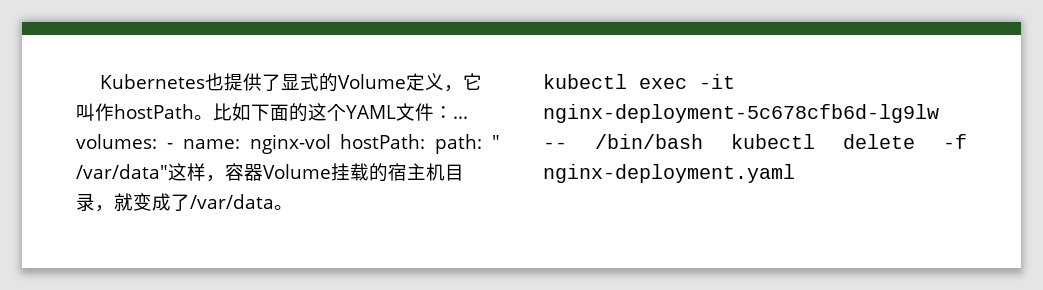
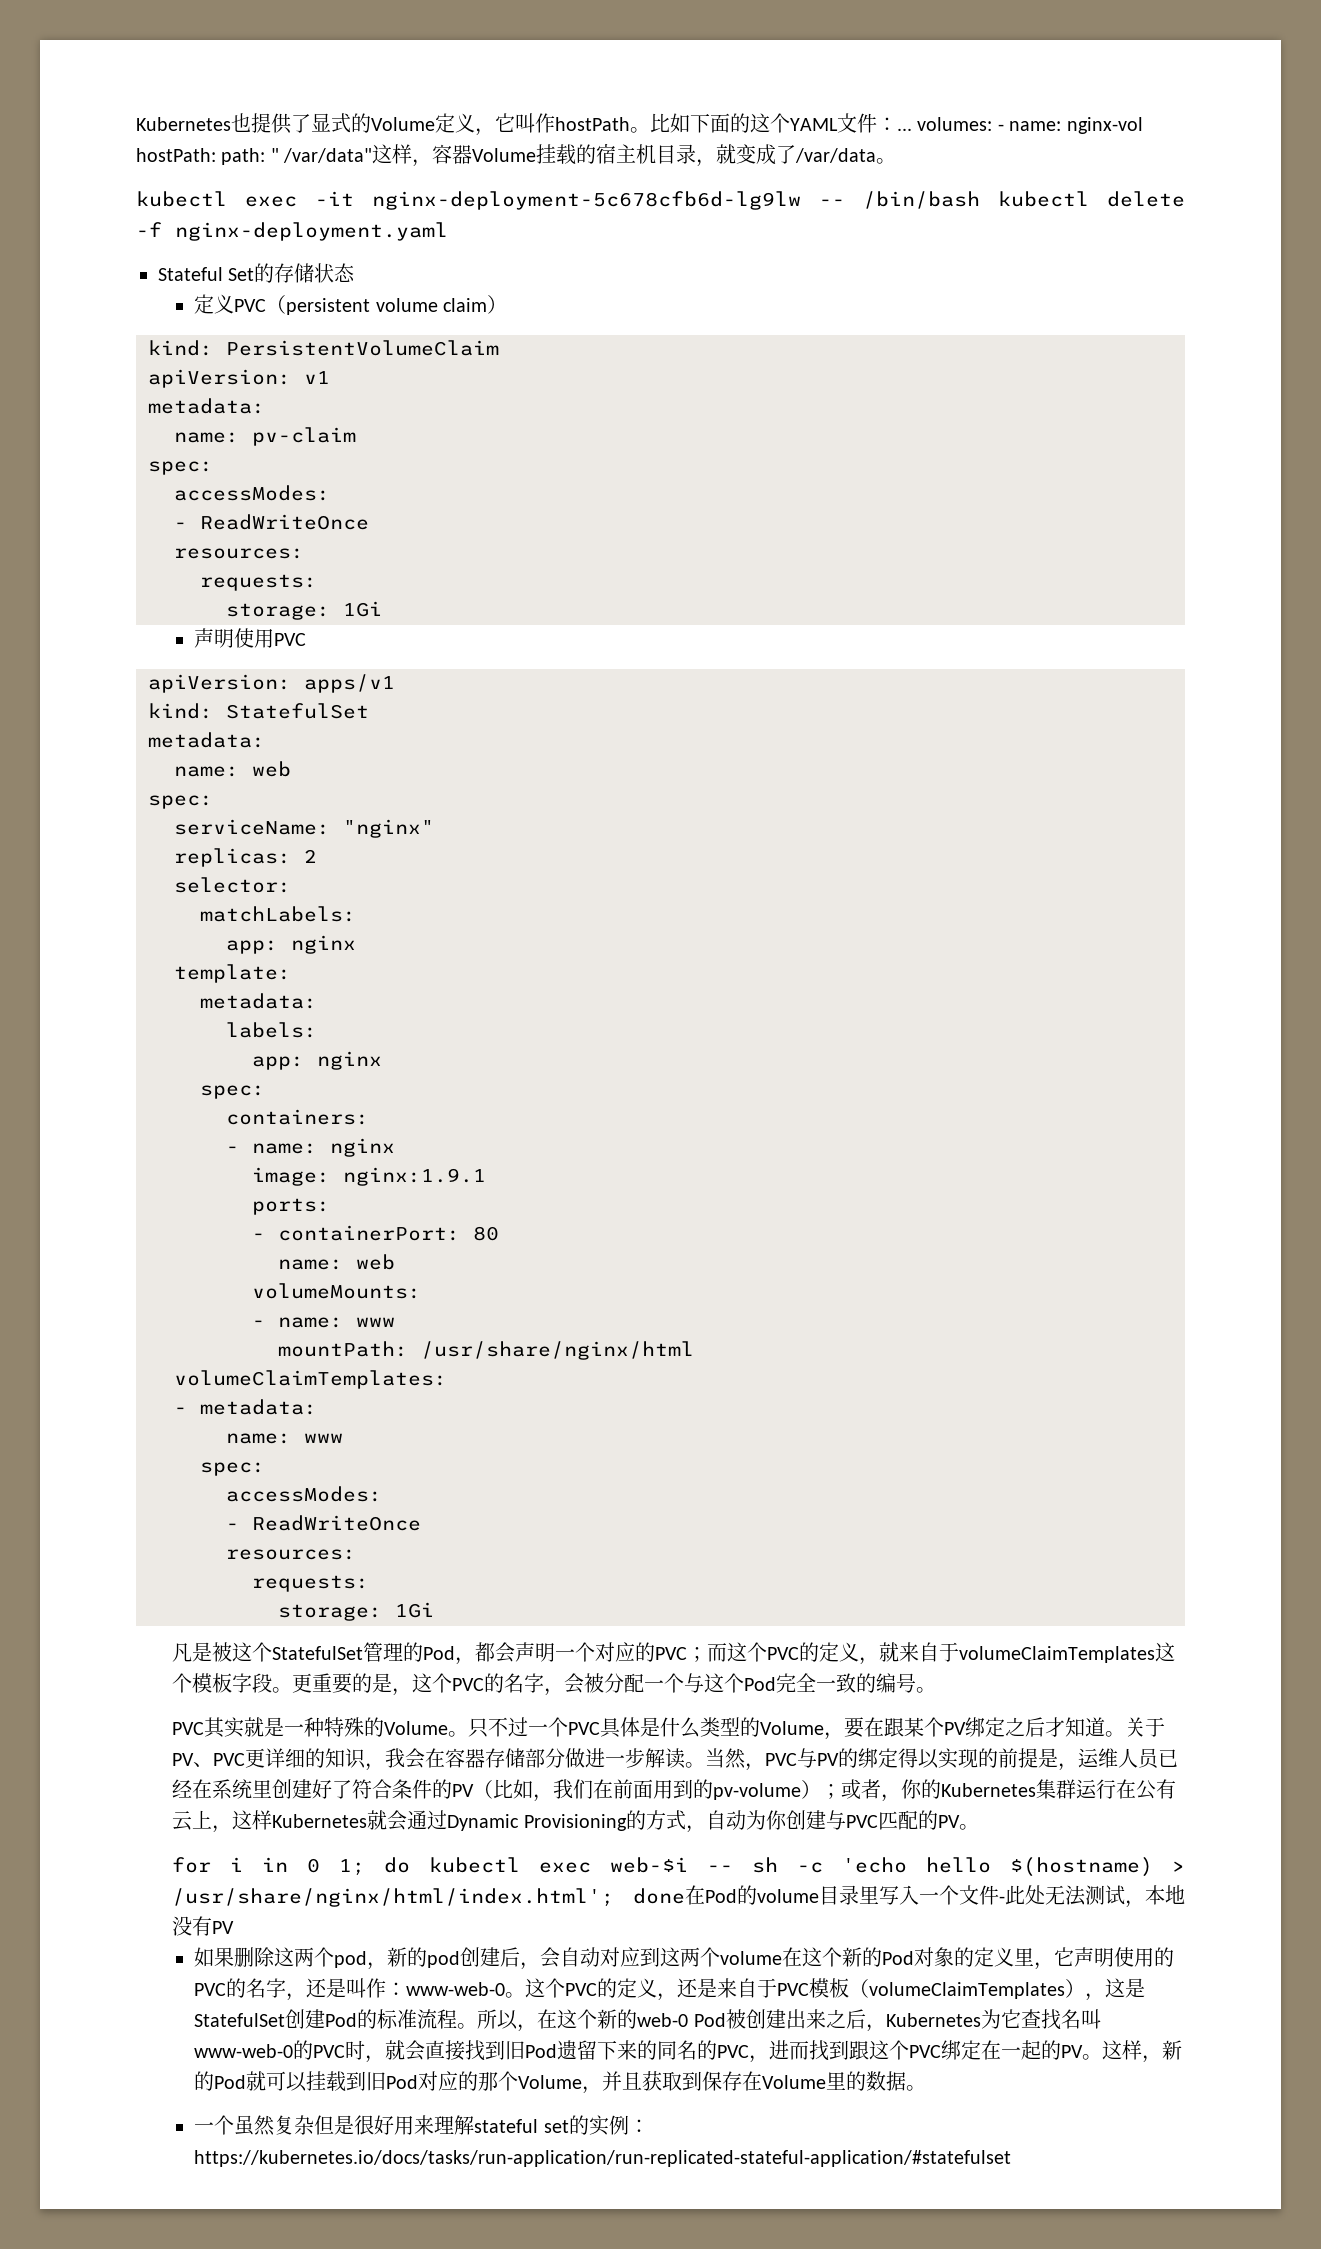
+ Stateful Set的存储状态
+ 定义PVC（persistent volume claim）
+ kind: PersistentVolumeClaim
+ apiVersion: v1
+ metadata:
+ name: pv-claim
+ spec:
+ accessModes:
+ - ReadWriteOnce
+ resources:
+ requests:
+ storage: 1Gi
+ 声明使用PVC
+ apiVersion: apps/v1
+ kind: StatefulSet
+ metadata:
+ name: web
+ spec:
+ serviceName: "nginx"
+ replicas: 2
+ selector:
+ matchLabels:
+ app: nginx
+ template:
+ metadata:
+ labels:
+ app: nginx
+ spec:
+ containers:
+ - name: nginx
+ image: nginx:1.9.1
+ ports:
+ - containerPort: 80
+ name: web
+ volumeMounts:
+ - name: www
+ mountPath: /usr/share/nginx/html
+ volumeClaimTemplates:
+ - metadata:
+ name: www
+ spec:
+ accessModes:
+ - ReadWriteOnce
+ resources:
+ requests:
+ storage: 1Gi
+ 凡是被这个StatefulSet管理的Pod，都会声明一个对应的PVC；而这个PVC的定义，就来自于volumeClaimTemplates这个模板字段。更重要的是，这个PVC的名字，会被分配一个与这个Pod完全一致的编号。
+ PVC其实就是一种特殊的Volume。只不过一个PVC具体是什么类型的Volume，要在跟某个PV绑定之后才知道。关于PV、PVC更详细的知识，我会在容器存储部分做进一步解读。当然，PVC与PV的绑定得以实现的前提是，运维人员已经在系统里创建好了符合条件的PV（比如，我们在前面用到的pv-volume）；或者，你的Kubernetes集群运行在公有云上，这样Kubernetes就会通过Dynamic Provisioning的方式，自动为你创建与PVC匹配的PV。
+ for i in 0 1; do kubectl exec web-$i -- sh -c 'echo hello $(hostname) > /usr/share/nginx/html/index.html'; done在Pod的volume目录里写入一个文件-此处无法测试，本地没有PV
+ 如果删除这两个pod，新的pod创建后，会自动对应到这两个volume在这个新的Pod对象的定义里，它声明使用的PVC的名字，还是叫作：www-web-0。这个PVC的定义，还是来自于PVC模板（volumeClaimTemplates），这是StatefulSet创建Pod的标准流程。所以，在这个新的web-0 Pod被创建出来之后，Kubernetes为它查找名叫www-web-0的PVC时，就会直接找到旧Pod遗留下来的同名的PVC，进而找到跟这个PVC绑定在一起的PV。这样，新的Pod就可以挂载到旧Pod对应的那个Volume，并且获取到保存在Volume里的数据。
+ 一个虽然复杂但是很好用来理解stateful set的实例：https://kubernetes.io/docs/tasks/run-application/run-replicated-stateful-application/#statefulset

